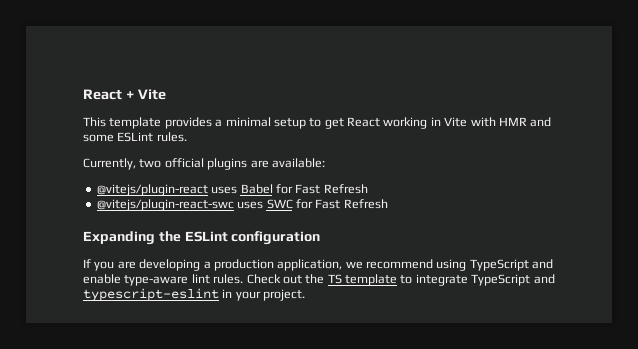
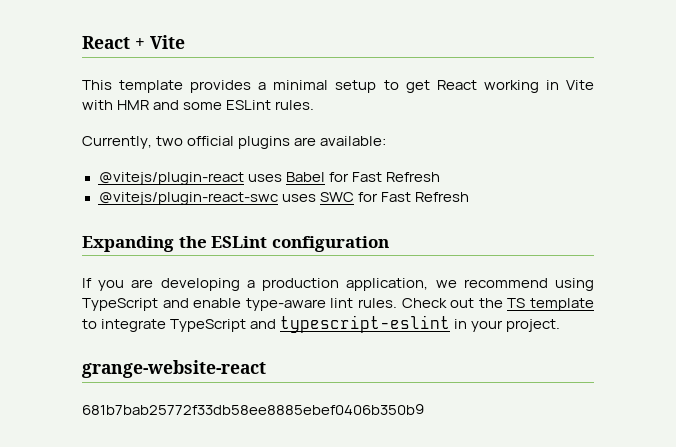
+ grange-website-react
+ 681b7bab25772f33db58ee8885ebef0406b350b9

